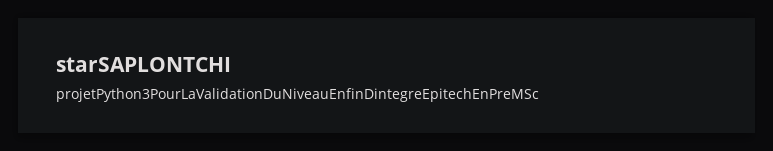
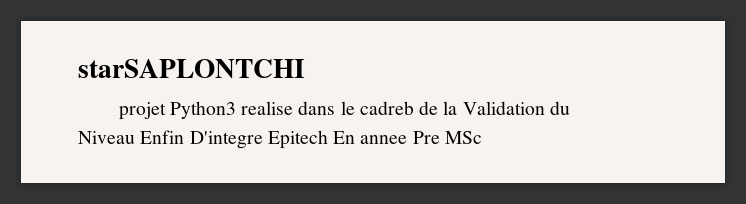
- projetPython3PourLaValidationDuNiveauEnfinDintegreEpitechEnPreMSc
+ projet Python3 realise dans le cadreb de la Validation du Niveau Enfin D'integre Epitech En annee Pre MSc

